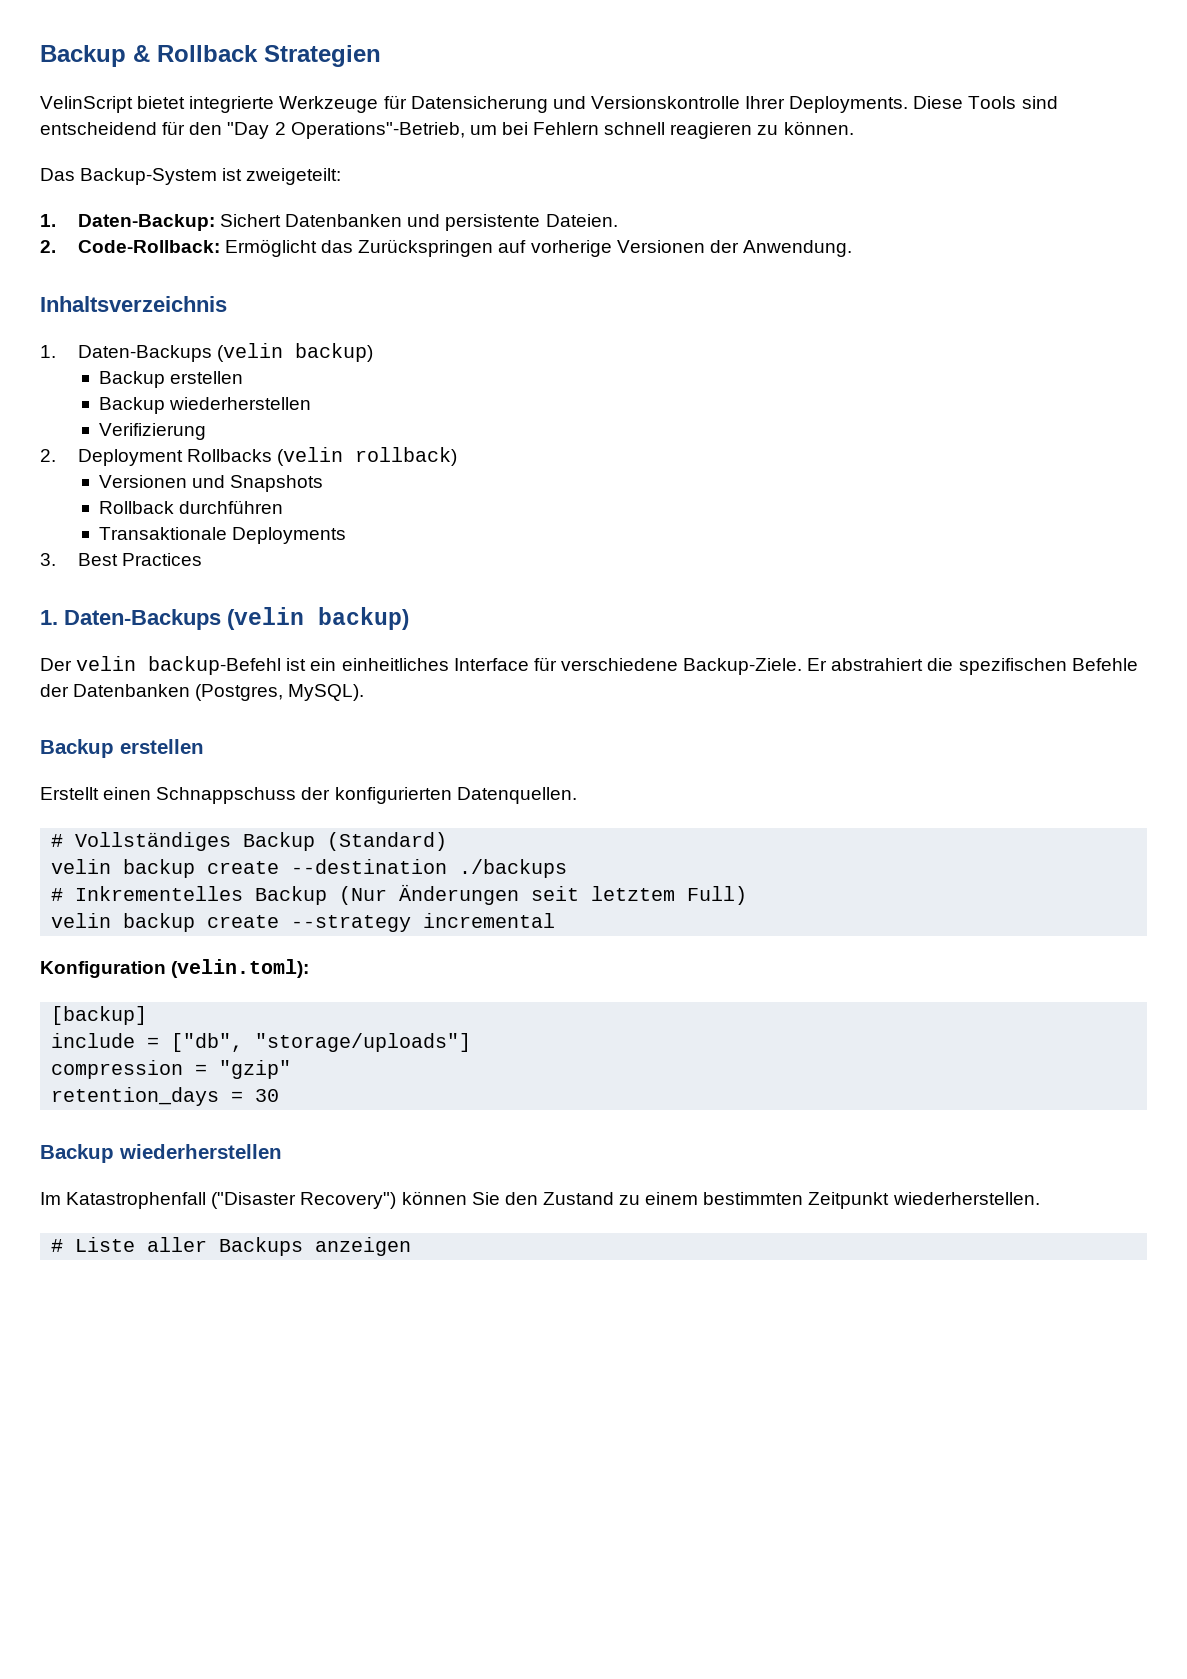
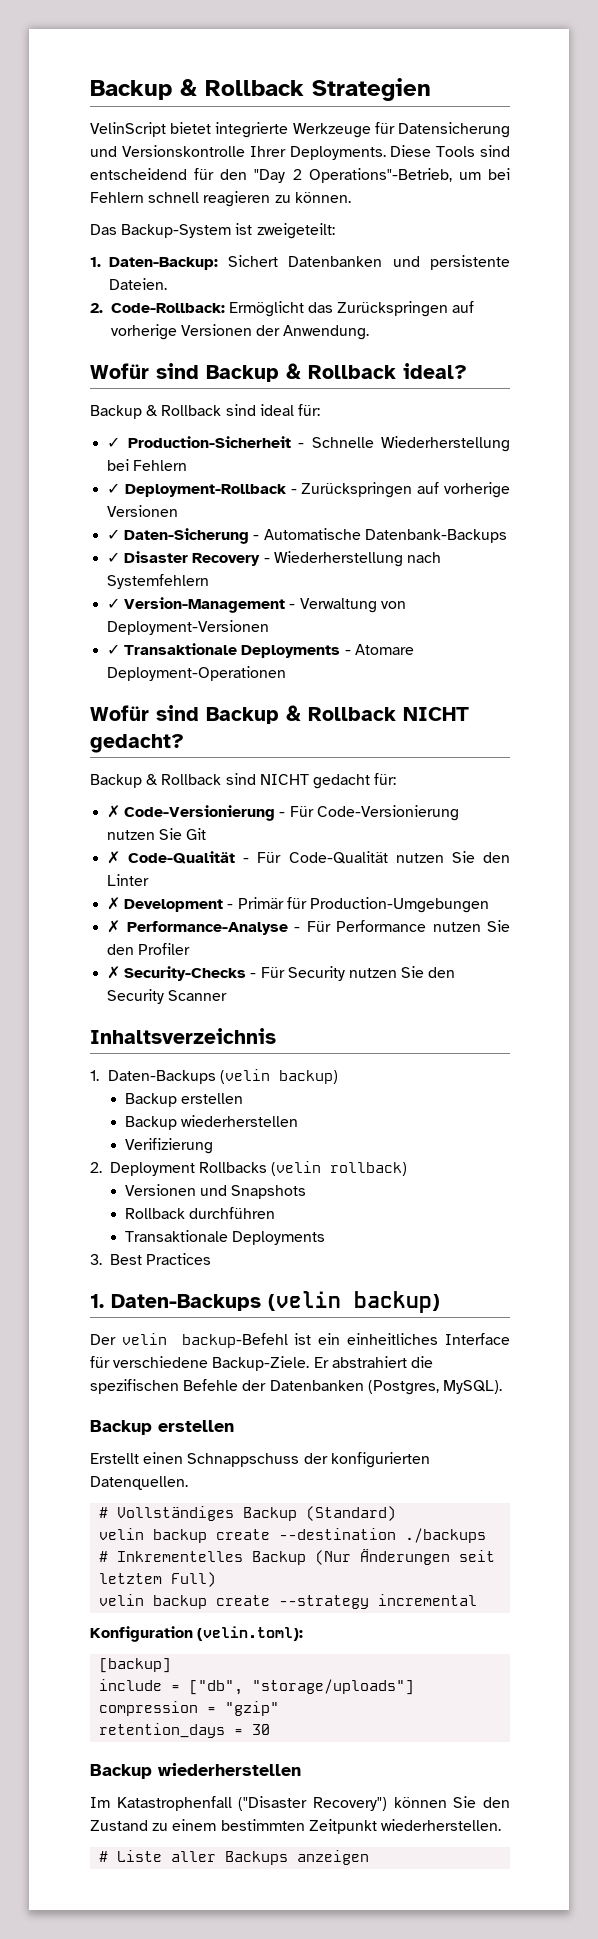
+ Wofür sind Backup & Rollback ideal?
+ Backup & Rollback sind ideal für:
+ ✓ Production-Sicherheit - Schnelle Wiederherstellung bei Fehlern
+ ✓ Deployment-Rollback - Zurückspringen auf vorherige Versionen
+ ✓ Daten-Sicherung - Automatische Datenbank-Backups
+ ✓ Disaster Recovery - Wiederherstellung nach Systemfehlern
+ ✓ Version-Management - Verwaltung von Deployment-Versionen
+ ✓ Transaktionale Deployments - Atomare Deployment-Operationen
+ Wofür sind Backup & Rollback NICHT gedacht?
+ Backup & Rollback sind NICHT gedacht für:
+ ✗ Code-Versionierung - Für Code-Versionierung nutzen Sie Git
+ ✗ Code-Qualität - Für Code-Qualität nutzen Sie den Linter
+ ✗ Development - Primär für Production-Umgebungen
+ ✗ Performance-Analyse - Für Performance nutzen Sie den Profiler
+ ✗ Security-Checks - Für Security nutzen Sie den Security Scanner

